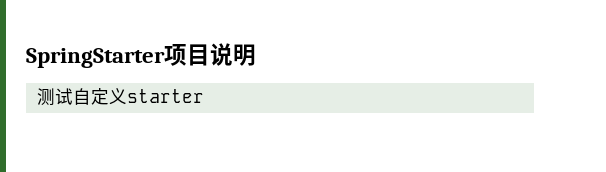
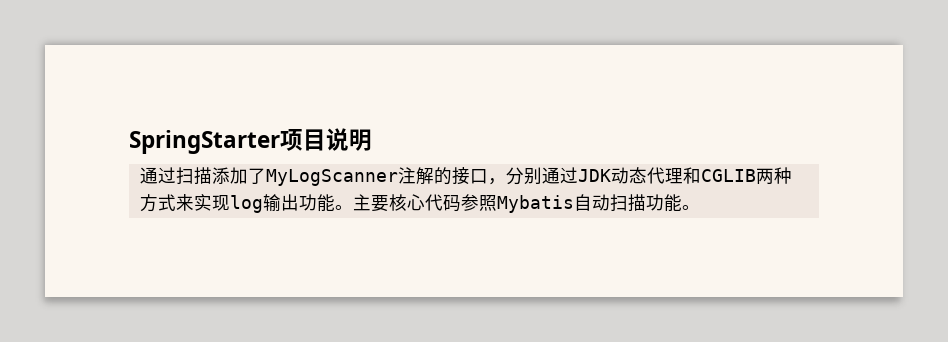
- 测试自定义starter
+ 通过扫描添加了MyLogScanner注解的接口，分别通过JDK动态代理和CGLIB两种方式来实现log输出功能。主要核心代码参照Mybatis自动扫描功能。

